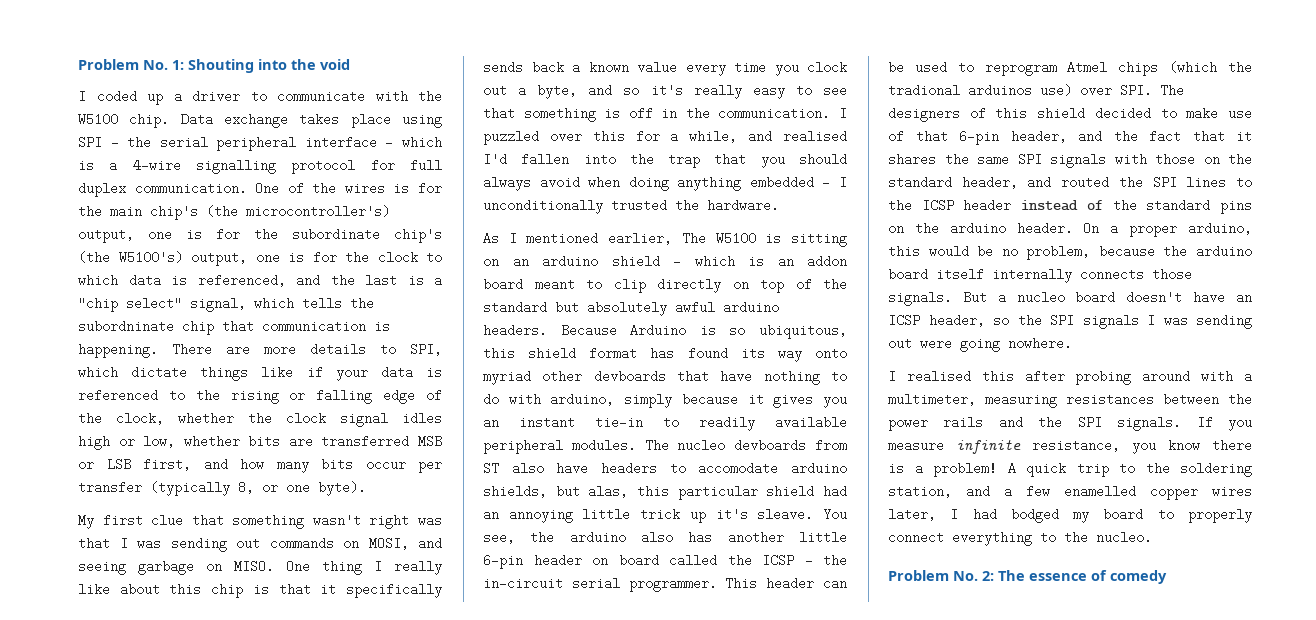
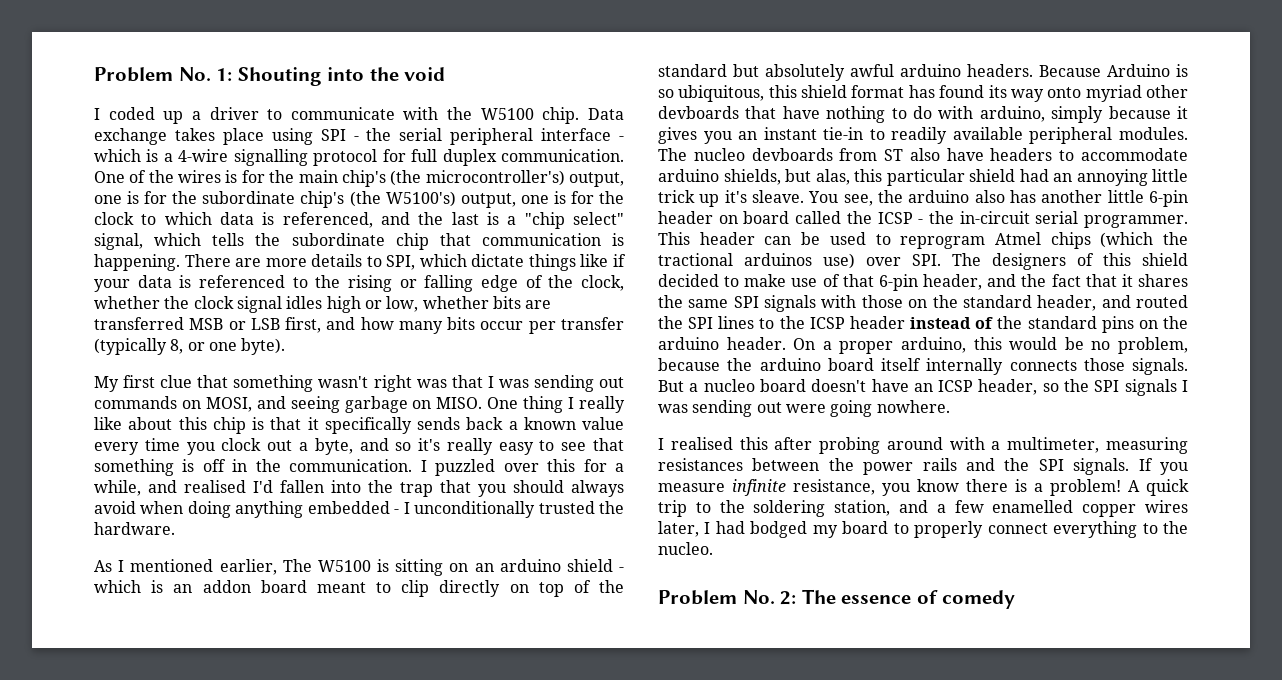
- One of the wires is for the main chip's (the microcontroller's) output, one is for the subordinate chip's (the W5100's) output, one is for the clock to which data is referenced, and the last is a "chip select" signal, which tells the subordninate chip that communication is happening.
+ One of the wires is for the main chip's (the microcontroller's) output, one is for the subordinate chip's (the W5100's) output, one is for the clock to which data is referenced, and the last is a "chip select" signal, which tells the subordinate chip that communication is happening.
- The nucleo devboards from ST also have headers to accomodate arduino shields, but alas, this particular shield had an annoying little trick up it's sleave.
+ The nucleo devboards from ST also have headers to accommodate arduino shields, but alas, this particular shield had an annoying little trick up it's sleave.
- This header can be used to reprogram Atmel chips (which the tradional arduinos use) over SPI. The designers of this shield decided to make use of that 6-pin header, and the fact that it shares the same SPI signals with those on the standard header, and routed the SPI lines to the ICSP header instead of the standard pins on the arduino header.
+ This header can be used to reprogram Atmel chips (which the tractional arduinos use) over SPI. The designers of this shield decided to make use of that 6-pin header, and the fact that it shares the same SPI signals with those on the standard header, and routed the SPI lines to the ICSP header instead of the standard pins on the arduino header.

